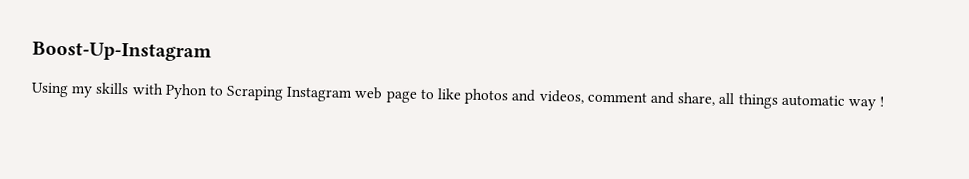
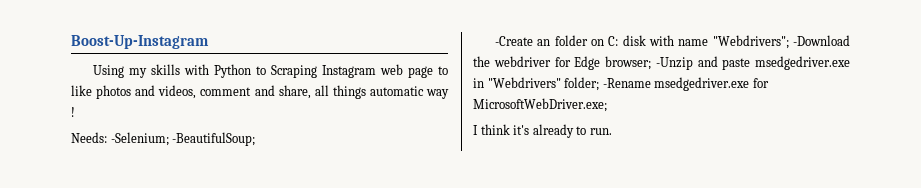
- Using my skills with Pyhon to Scraping Instagram web page to like photos and videos, comment and share, all things automatic way !
+ Using my skills with Python to Scraping Instagram web page to like photos and videos, comment and share, all things automatic way !
+ Needs: -Selenium; -BeautifulSoup;
+ -Create an folder on C: disk with name "Webdrivers"; -Download the webdriver for Edge browser; -Unzip and paste msedgedriver.exe in "Webdrivers" folder; -Rename msedgedriver.exe for MicrosoftWebDriver.exe;
+ I think it's already to run.

